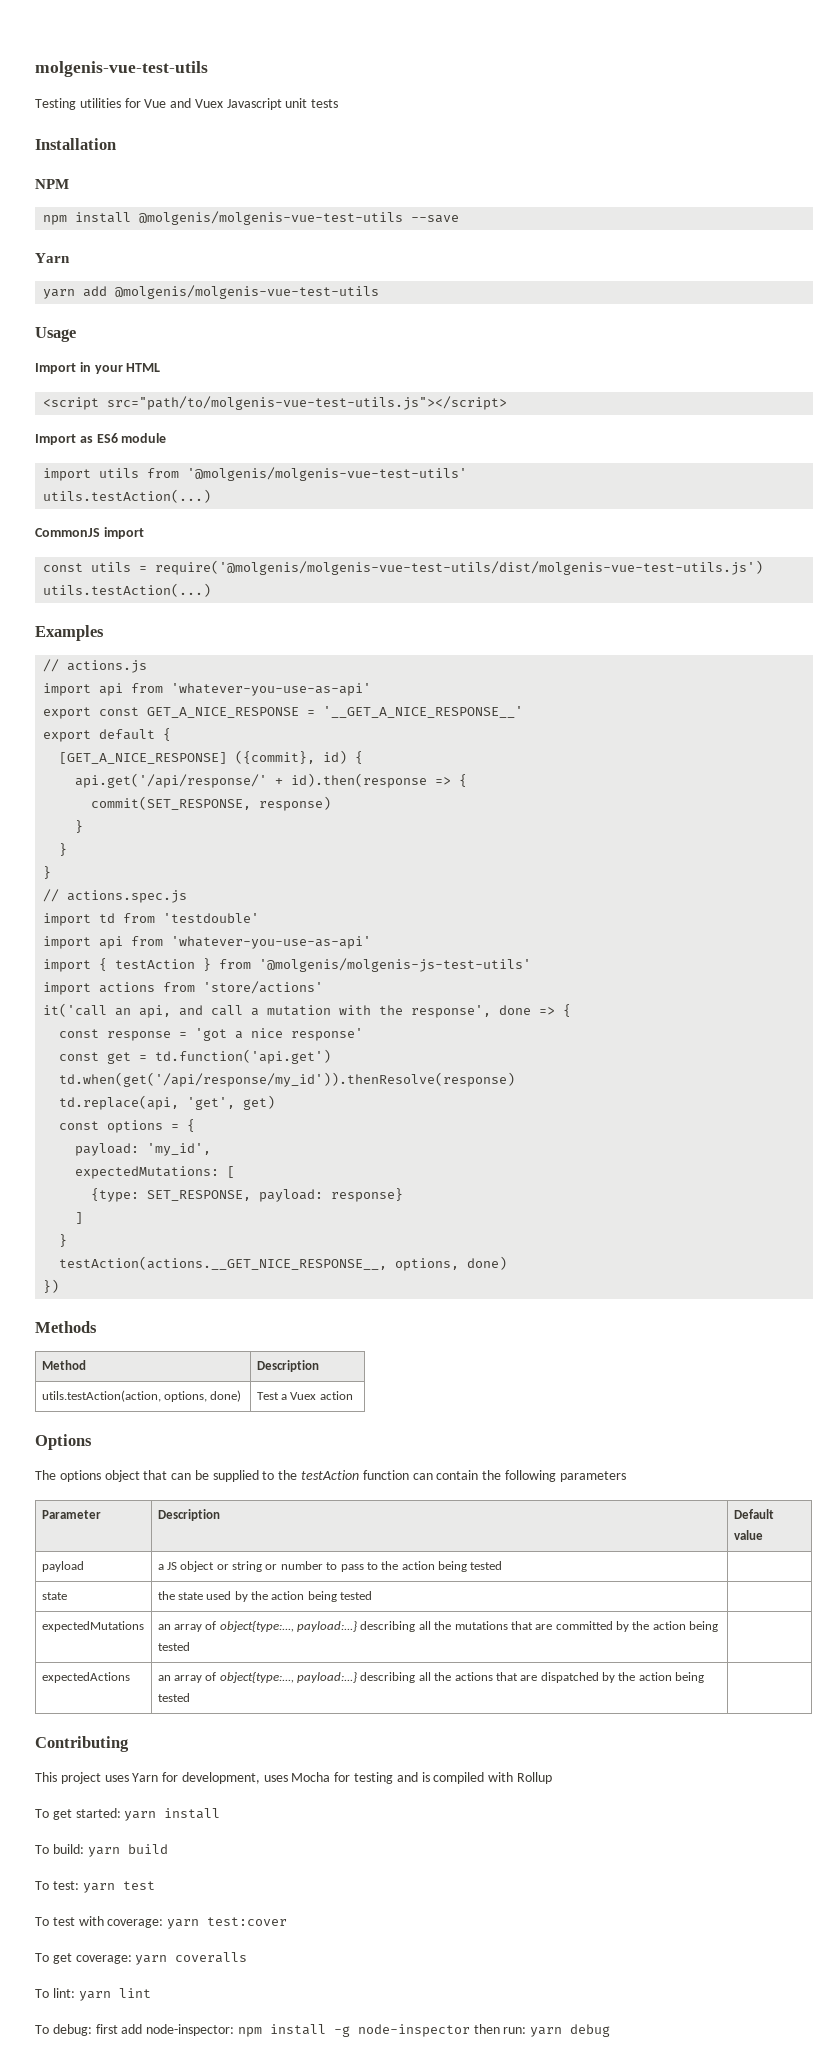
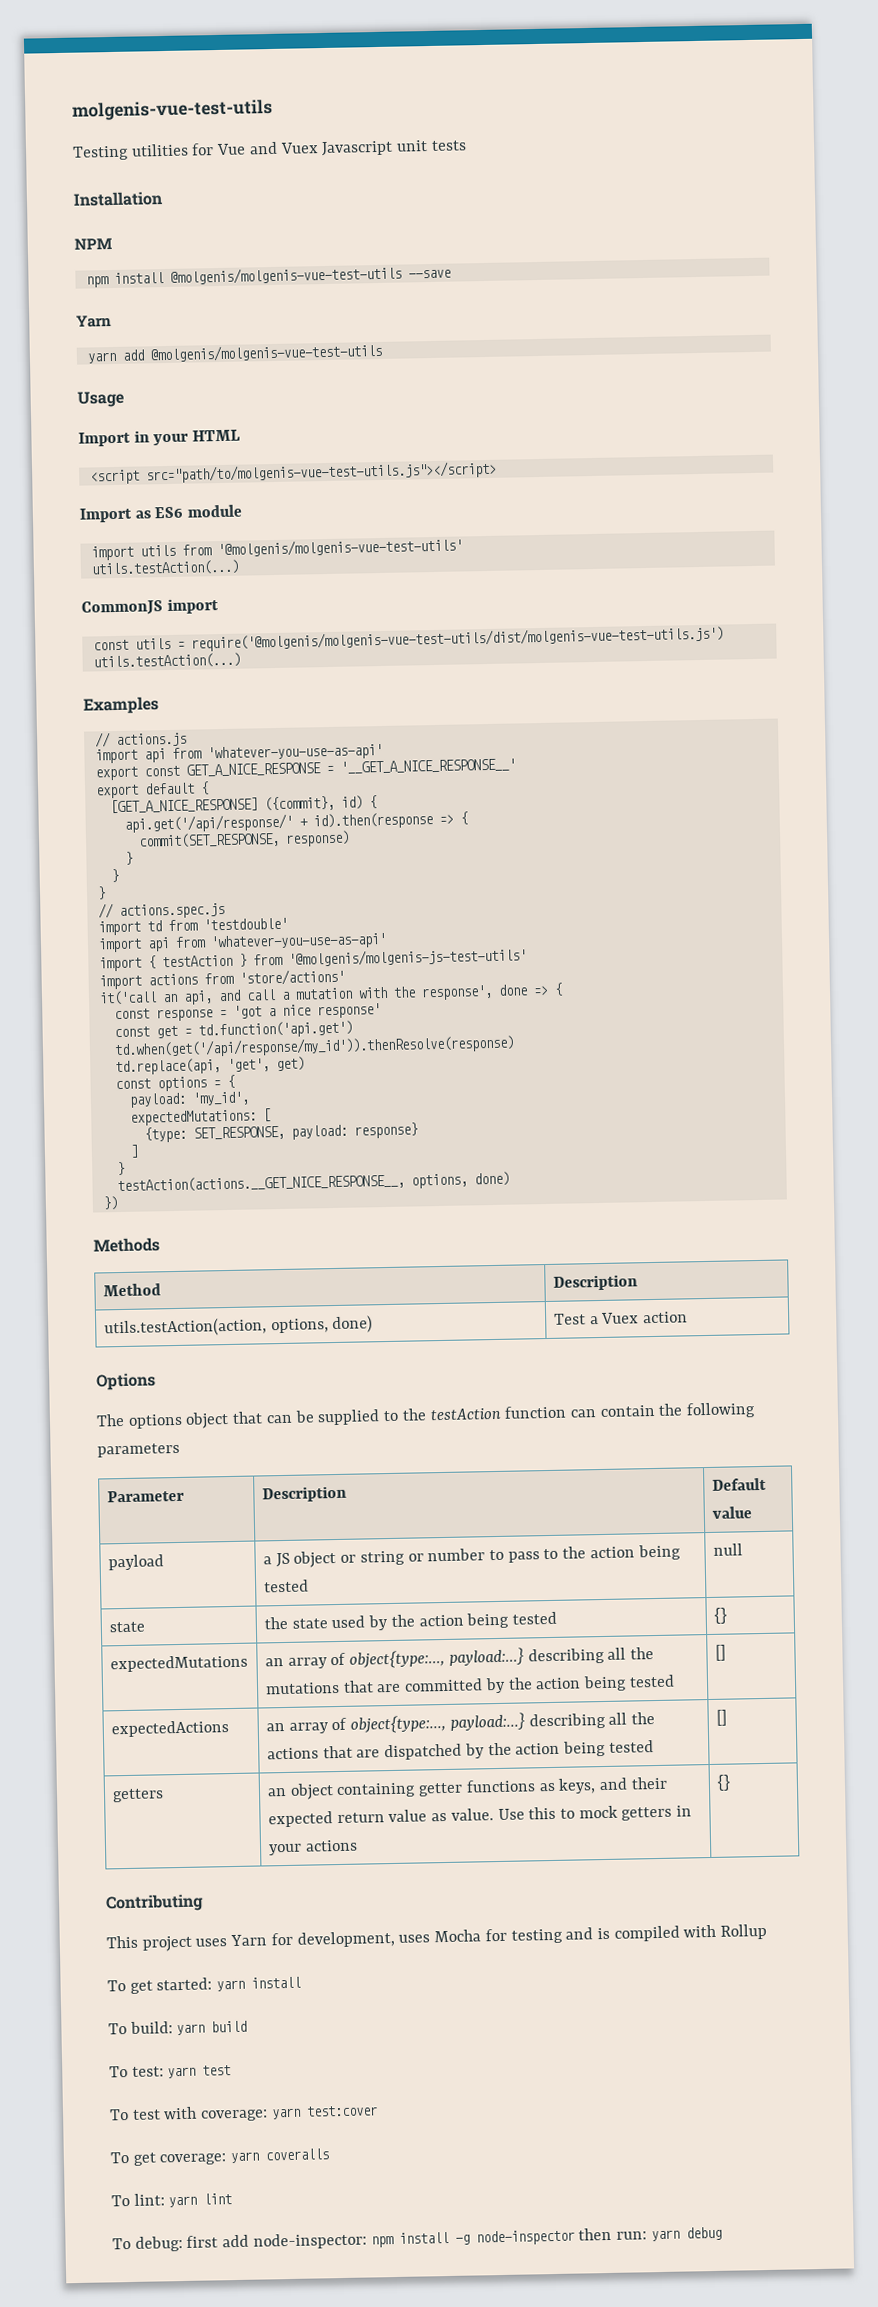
- payload | a JS object or string or number to pass to the action being tested |
+ payload | a JS object or string or number to pass to the action being tested | null
- state | the state used by the action being tested |
+ state | the state used by the action being tested | {}
- expectedMutations | an array of object{type:..., payload:...} describing all the mutations that are committed by the action being tested |
+ expectedMutations | an array of object{type:..., payload:...} describing all the mutations that are committed by the action being tested | []
- expectedActions | an array of object{type:..., payload:...} describing all the actions that are dispatched by the action being tested |
+ expectedActions | an array of object{type:..., payload:...} describing all the actions that are dispatched by the action being tested | []
+ getters | an object containing getter functions as keys, and their expected return value as value. Use this to mock getters in your actions | {}

